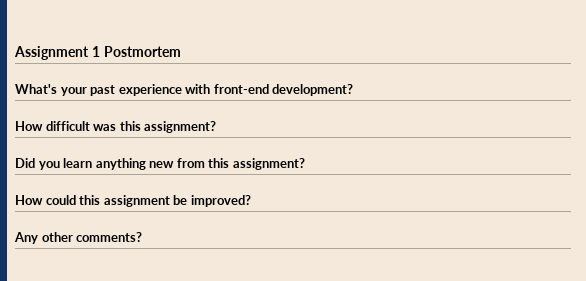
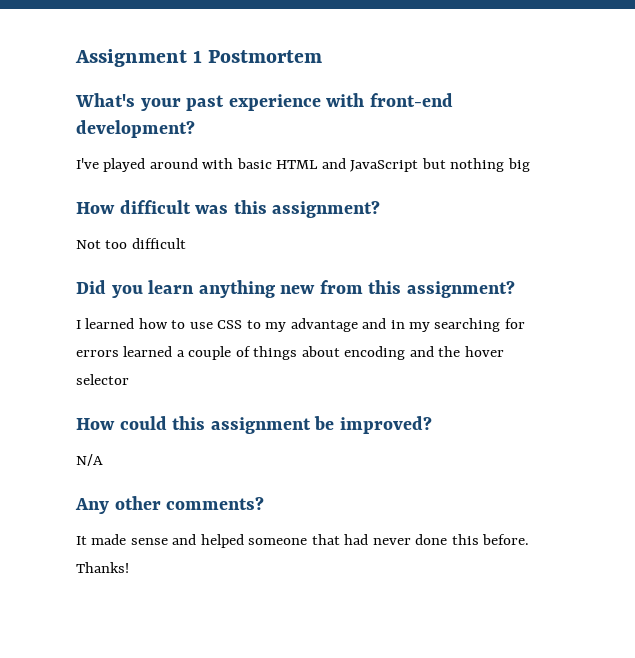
+ I've played around with basic HTML and JavaScript but nothing big
+ Not too difficult
+ I learned how to use CSS to my advantage and in my searching for errors learned a couple of things about encoding and the hover selector
+ N/A
+ It made sense and helped someone that had never done this before. Thanks!

